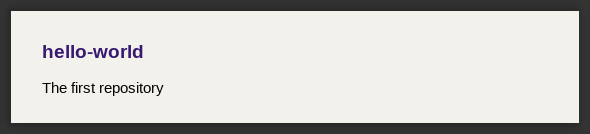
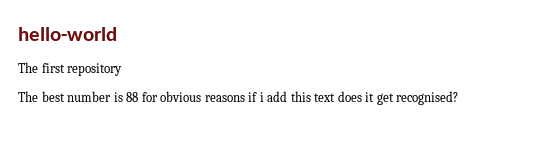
+ The best number is 88 for obvious reasons if i add this text does it get recognised?

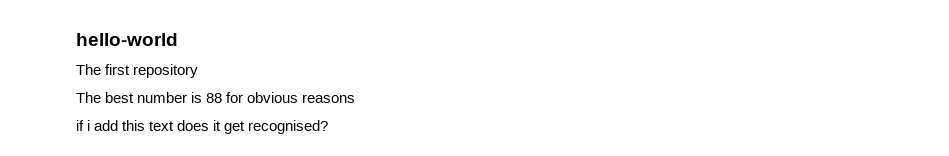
- The best number is 88 for obvious reasons if i add this text does it get recognised?
+ The best number is 88 for obvious reasons
+ if i add this text does it get recognised?

